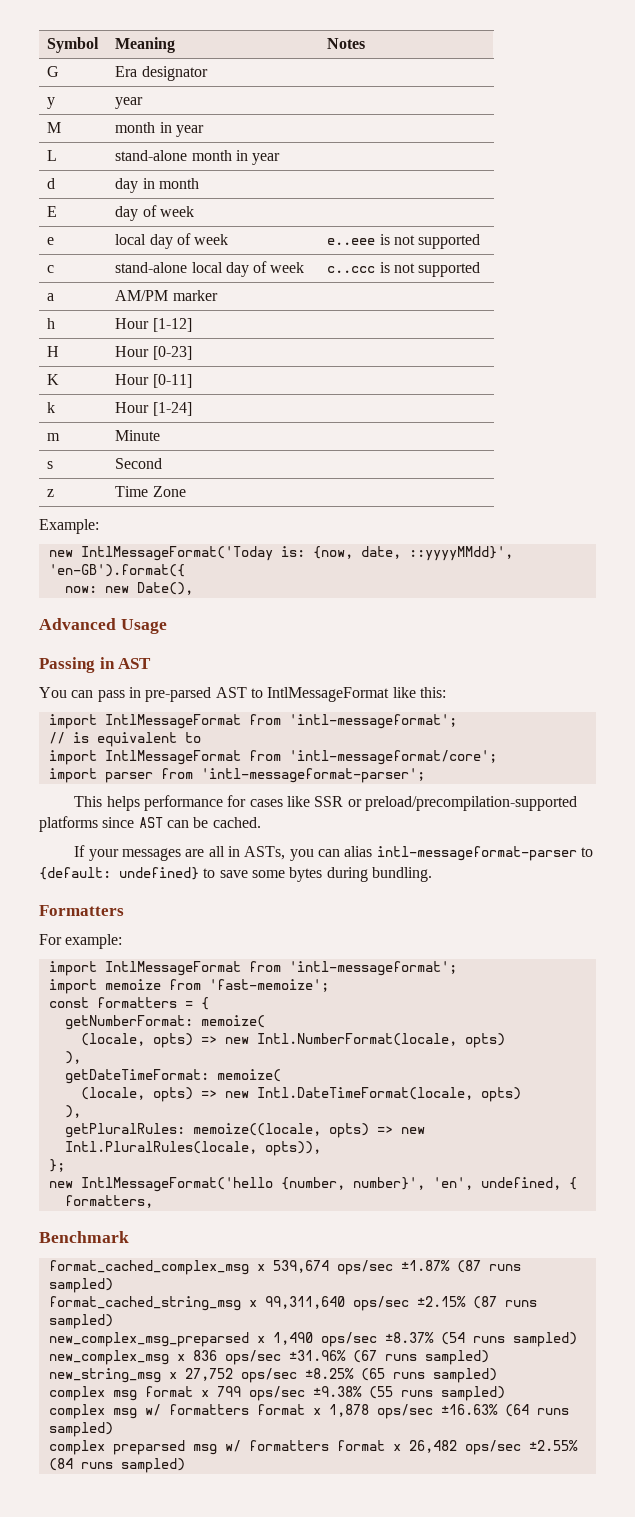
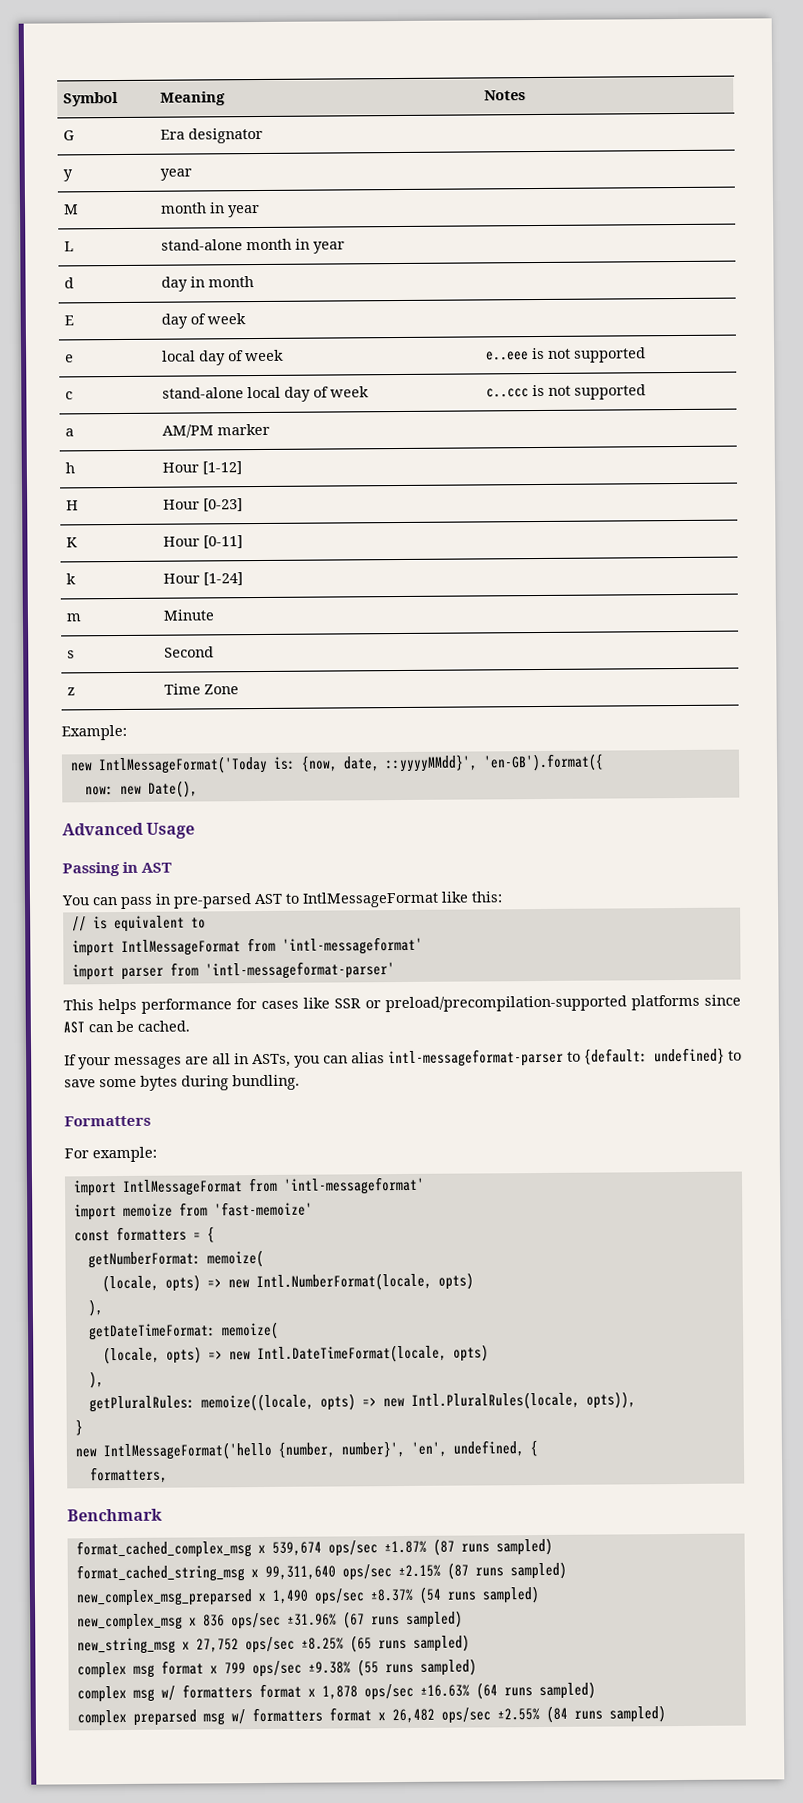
  You can pass in pre-parsed AST to IntlMessageFormat like this:
- import IntlMessageFormat from 'intl-messageformat';
  // is equivalent to
- import IntlMessageFormat from 'intl-messageformat/core';
+ import IntlMessageFormat from 'intl-messageformat'
- import parser from 'intl-messageformat-parser';
+ import parser from 'intl-messageformat-parser'
  For example:
- import IntlMessageFormat from 'intl-messageformat';
+ import IntlMessageFormat from 'intl-messageformat'
- import memoize from 'fast-memoize';
+ import memoize from 'fast-memoize'
- };
+ }

